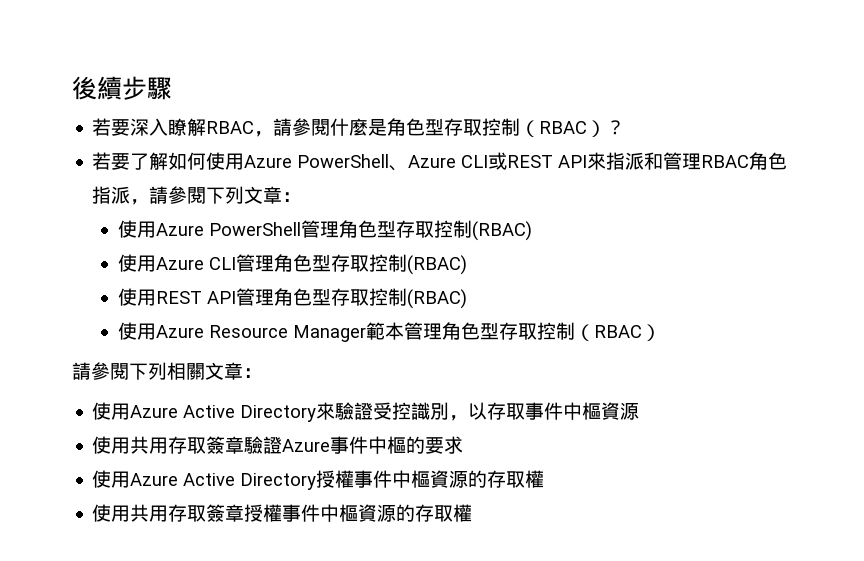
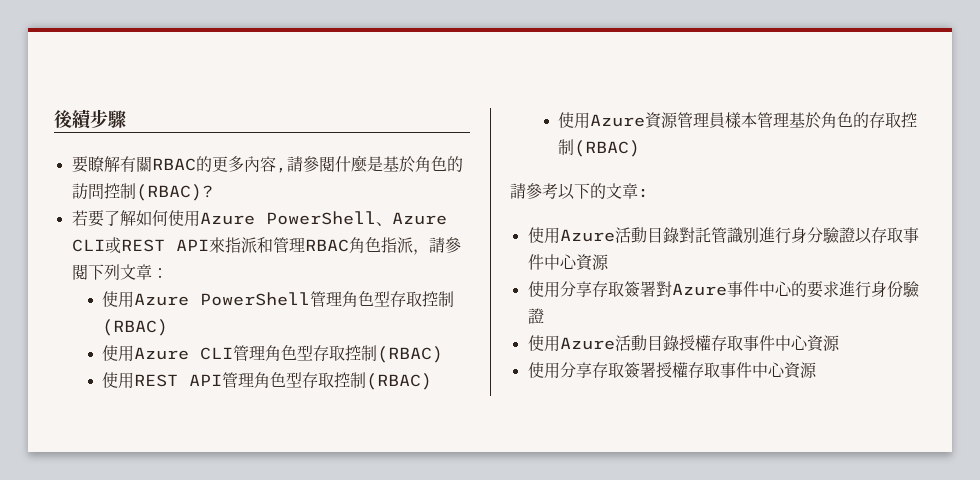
- 若要深入瞭解RBAC，請參閱什麼是角色型存取控制（RBAC）？
+ 要瞭解有關RBAC的更多內容,請參閱什麼是基於角色的訪問控制(RBAC)?
- 使用Azure Resource Manager範本管理角色型存取控制（RBAC）
- 請參閱下列相關文章：
- 使用Azure Active Directory來驗證受控識別，以存取事件中樞資源
- 使用共用存取簽章驗證Azure事件中樞的要求
- 使用Azure Active Directory授權事件中樞資源的存取權
- 使用共用存取簽章授權事件中樞資源的存取權
+ 使用Azure資源管理員樣本管理基於角色的存取控制(RBAC)
+ 請參考以下的文章:
+ 使用Azure活動目錄對託管識別進行身分驗證以存取事件中心資源
+ 使用分享存取簽署對Azure事件中心的要求進行身份驗證
+ 使用Azure活動目錄授權存取事件中心資源
+ 使用分享存取簽署授權存取事件中心資源

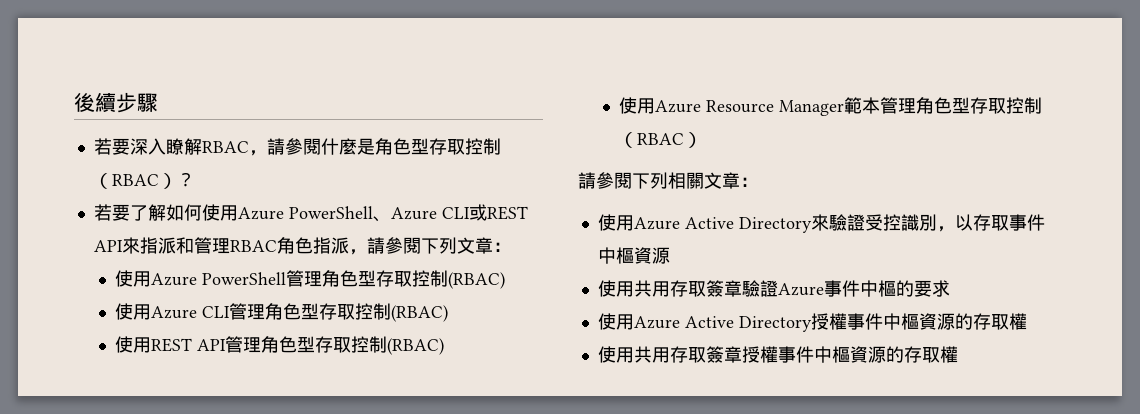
- 要瞭解有關RBAC的更多內容,請參閱什麼是基於角色的訪問控制(RBAC)?
+ 若要深入瞭解RBAC，請參閱什麼是角色型存取控制（RBAC）？
- 使用Azure資源管理員樣本管理基於角色的存取控制(RBAC)
- 請參考以下的文章:
- 使用Azure活動目錄對託管識別進行身分驗證以存取事件中心資源
- 使用分享存取簽署對Azure事件中心的要求進行身份驗證
- 使用Azure活動目錄授權存取事件中心資源
- 使用分享存取簽署授權存取事件中心資源
+ 使用Azure Resource Manager範本管理角色型存取控制（RBAC）
+ 請參閱下列相關文章：
+ 使用Azure Active Directory來驗證受控識別，以存取事件中樞資源
+ 使用共用存取簽章驗證Azure事件中樞的要求
+ 使用Azure Active Directory授權事件中樞資源的存取權
+ 使用共用存取簽章授權事件中樞資源的存取權

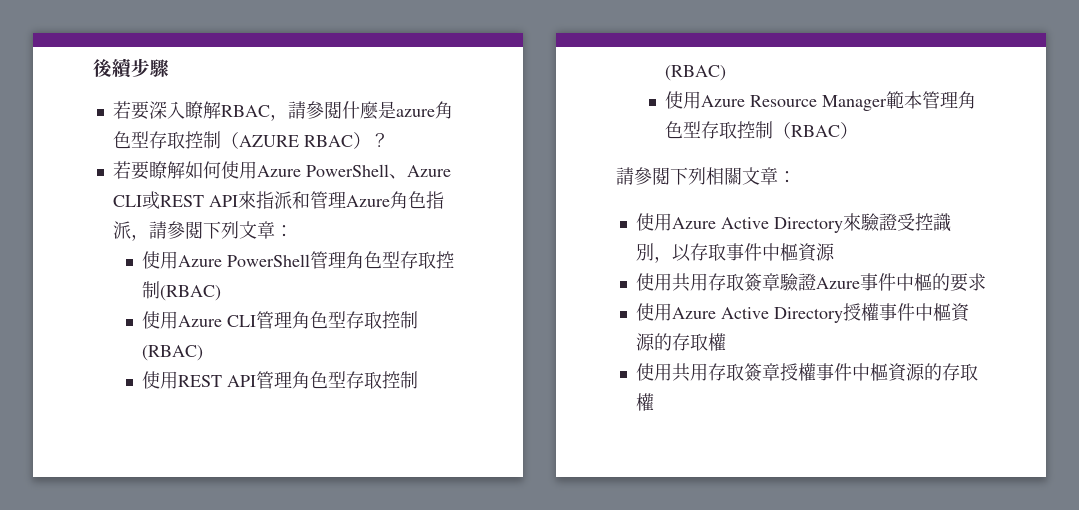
- 若要深入瞭解RBAC，請參閱什麼是角色型存取控制（RBAC）？
+ 若要深入瞭解RBAC，請參閱什麼是azure角色型存取控制（AZURE RBAC）？
- 若要了解如何使用Azure PowerShell、Azure CLI或REST API來指派和管理RBAC角色指派，請參閱下列文章：
+ 若要瞭解如何使用Azure PowerShell、Azure CLI或REST API來指派和管理Azure角色指派，請參閱下列文章：

